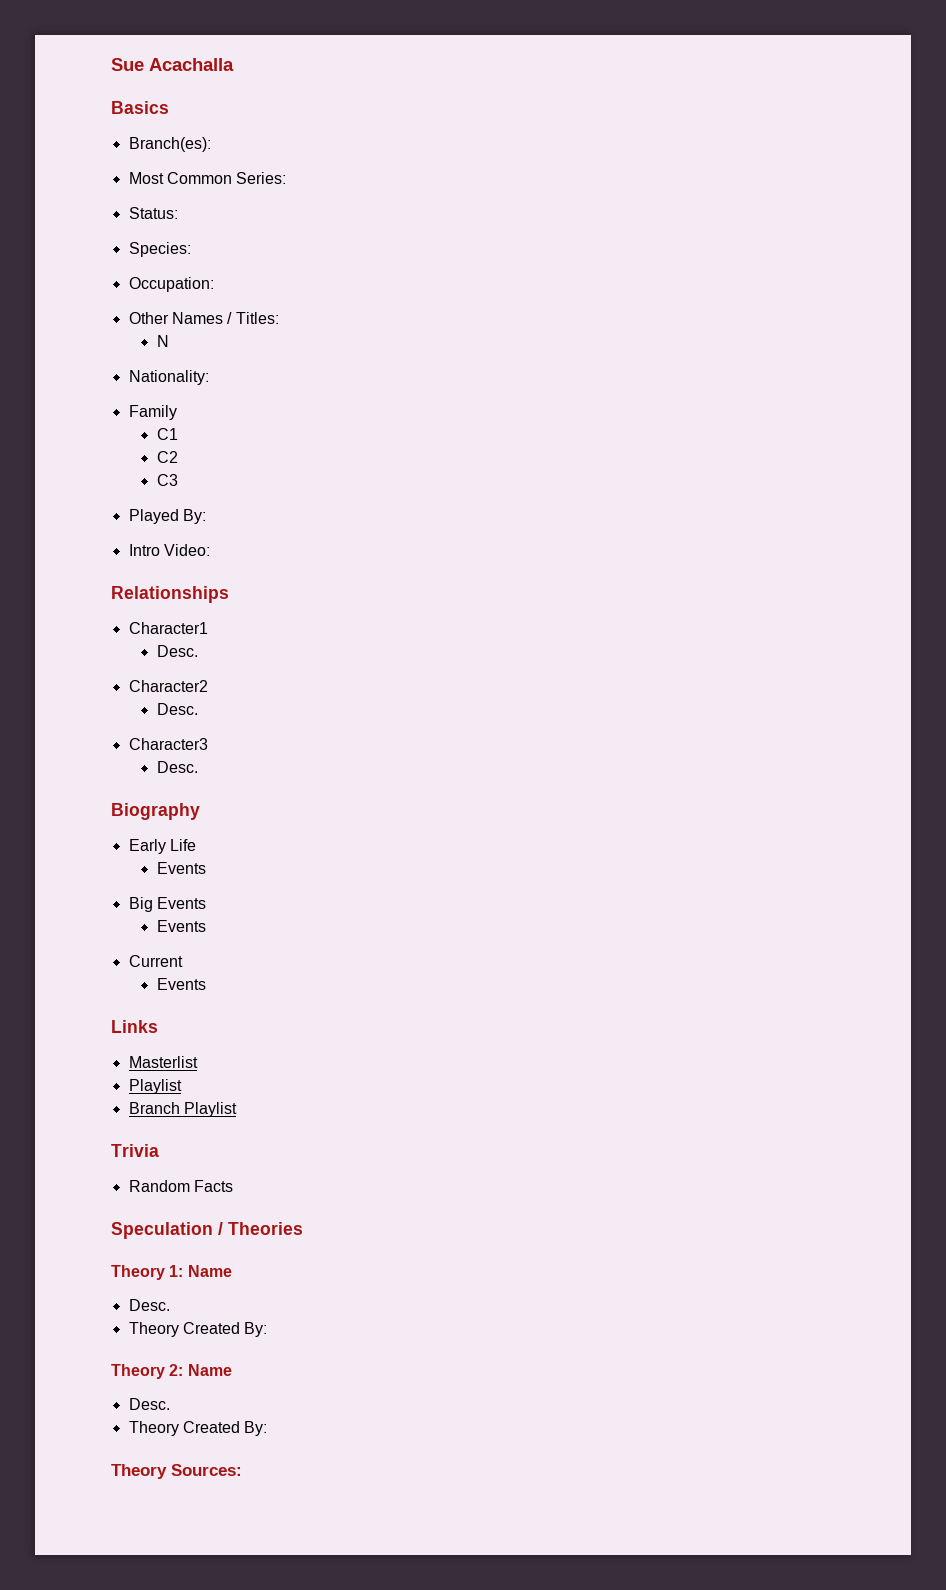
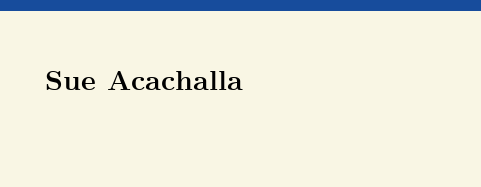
- Basics
- Branch(es):
- Most Common Series:
- Status:
- Species:
- Occupation:
- Other Names / Titles:
- N
- Nationality:
- Family
- C1
- C2
- C3
- Played By:
- Intro Video:
- Relationships
- Character1
- Desc.
- Character2
- Desc.
- Character3
- Desc.
- Biography
- Early Life
- Events
- Big Events
- Events
- Current
- Events
- Links
- Masterlist
- Playlist
- Branch Playlist
- Trivia
- Random Facts
- Speculation / Theories
- Theory 1: Name
- Desc.
- Theory Created By:
- Theory 2: Name
- Desc.
- Theory Created By:
- Theory Sources:

